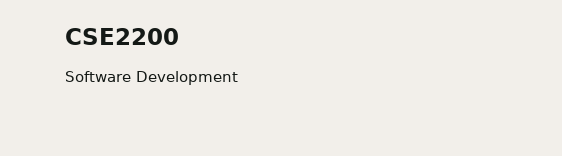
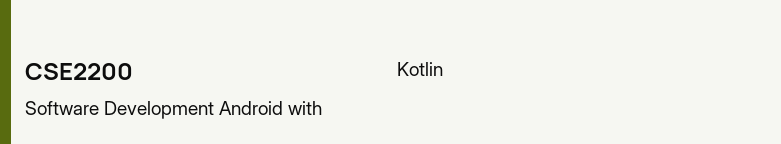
- Software Development
+ Software Development Android with Kotlin

